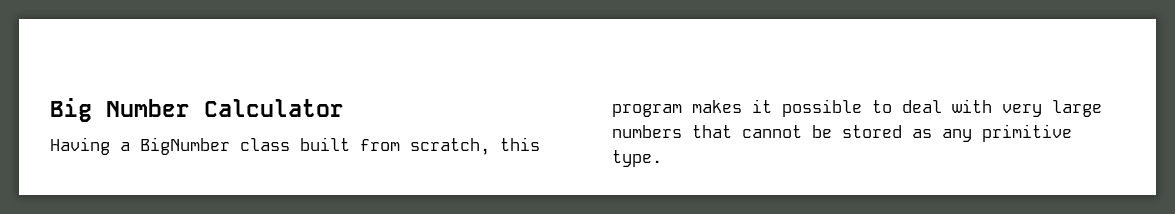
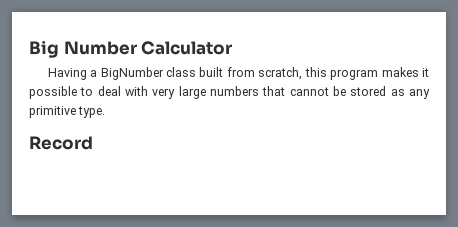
+ Record

